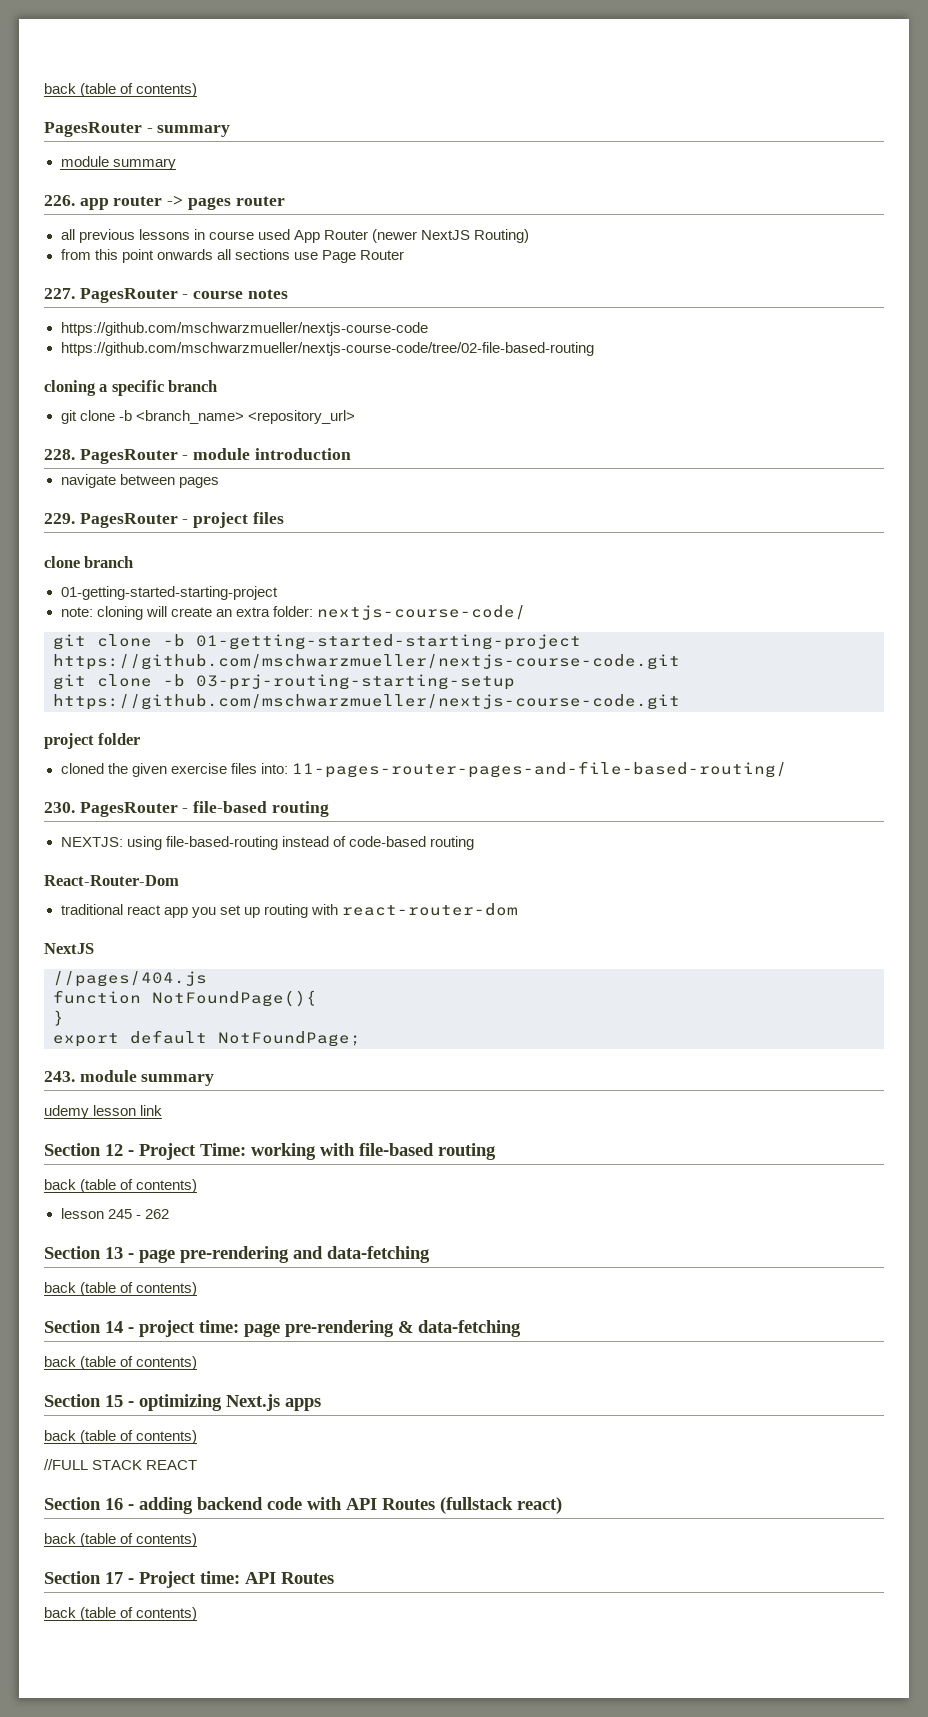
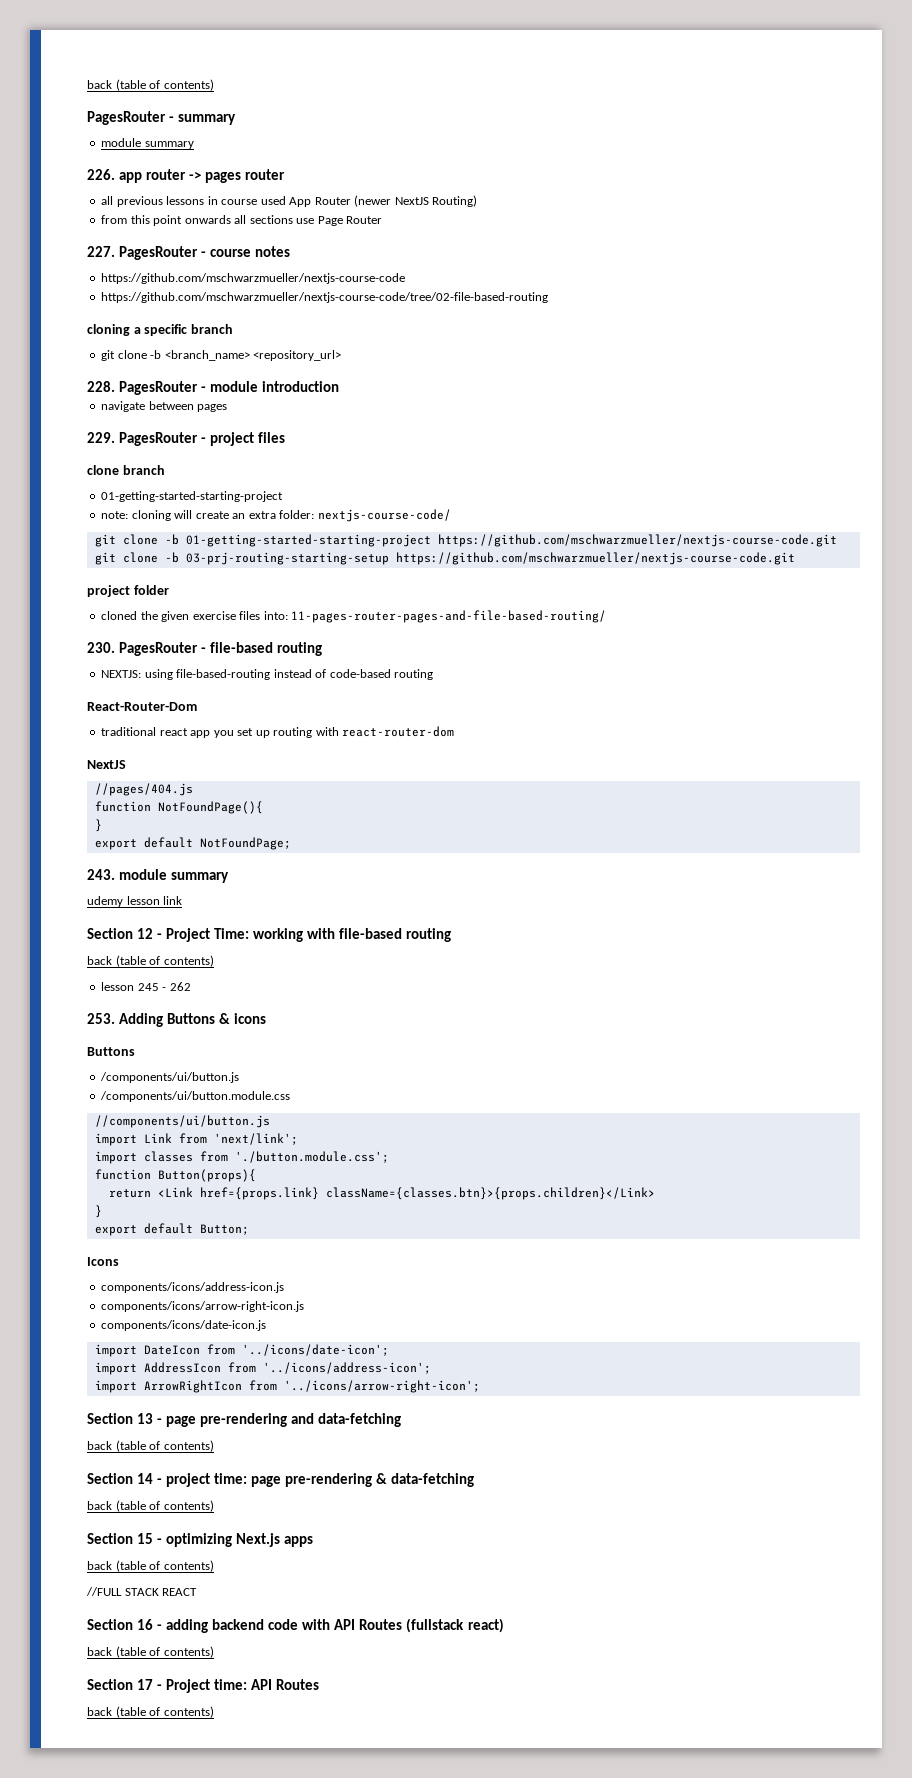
+ 253. Adding Buttons & icons
+ Buttons
+ /components/ui/button.js
+ /components/ui/button.module.css
+ //components/ui/button.js
+ import Link from 'next/link';
+ import classes from './button.module.css';
+ function Button(props){
+ return <Link href={props.link} className={classes.btn}>{props.children}</Link>
+ }
+ export default Button;
+ Icons
+ components/icons/address-icon.js
+ components/icons/arrow-right-icon.js
+ components/icons/date-icon.js
+ import DateIcon from '../icons/date-icon';
+ import AddressIcon from '../icons/address-icon';
+ import ArrowRightIcon from '../icons/arrow-right-icon';

